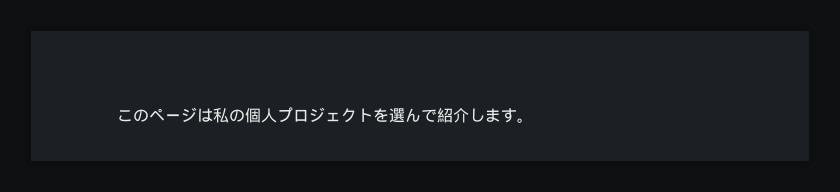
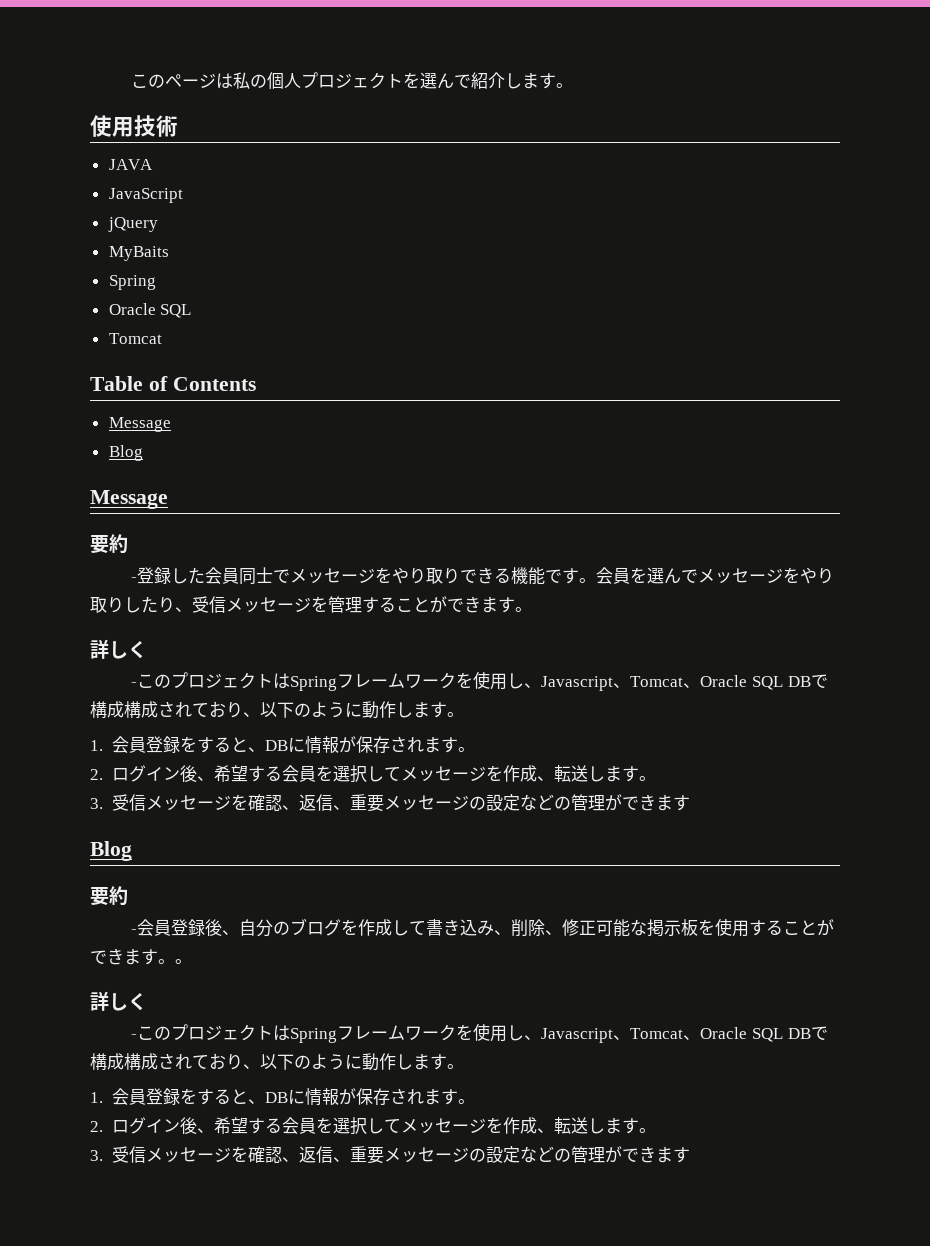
+ 使用技術
+ JAVA
+ JavaScript
+ jQuery
+ MyBaits
+ Spring
+ Oracle SQL
+ Tomcat
+ Table of Contents
+ Message
+ Blog
+ Message
+ 要約
+ -登録した会員同士でメッセージをやり取りできる機能です。会員を選んでメッセージをやり取りしたり、受信メッセージを管理することができます。
+ 詳しく
+ -このプロジェクトはSpringフレームワークを使用し、Javascript、Tomcat、Oracle SQL DBで構成構成されており、以下のように動作します。
+ 1.会員登録をすると、DBに情報が保存されます。
+ 2.ログイン後、希望する会員を選択してメッセージを作成、転送します。
+ 3.受信メッセージを確認、返信、重要メッセージの設定などの管理ができます
+ Blog
+ 要約
+ -会員登録後、自分のブログを作成して書き込み、削除、修正可能な掲示板を使用することができます。。
+ 詳しく
+ -このプロジェクトはSpringフレームワークを使用し、Javascript、Tomcat、Oracle SQL DBで構成構成されており、以下のように動作します。
+ 1.会員登録をすると、DBに情報が保存されます。
+ 2.ログイン後、希望する会員を選択してメッセージを作成、転送します。
+ 3.受信メッセージを確認、返信、重要メッセージの設定などの管理ができます

